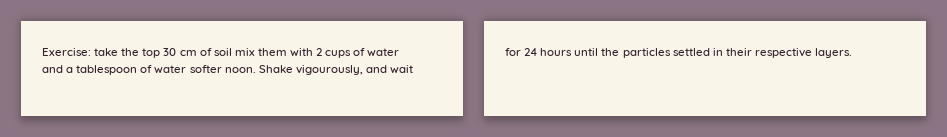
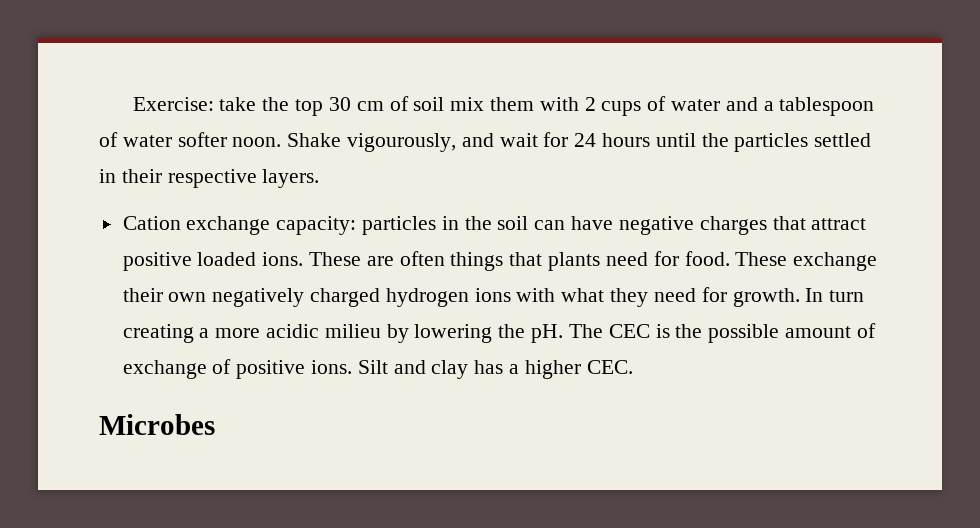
+ Cation exchange capacity: particles in the soil can have negative charges that attract positive loaded ions. These are often things that plants need for food. These exchange their own negatively charged hydrogen ions with what they need for growth. In turn creating a more acidic milieu by lowering the pH. The CEC is the possible amount of exchange of positive ions. Silt and clay has a higher CEC.
+ Microbes

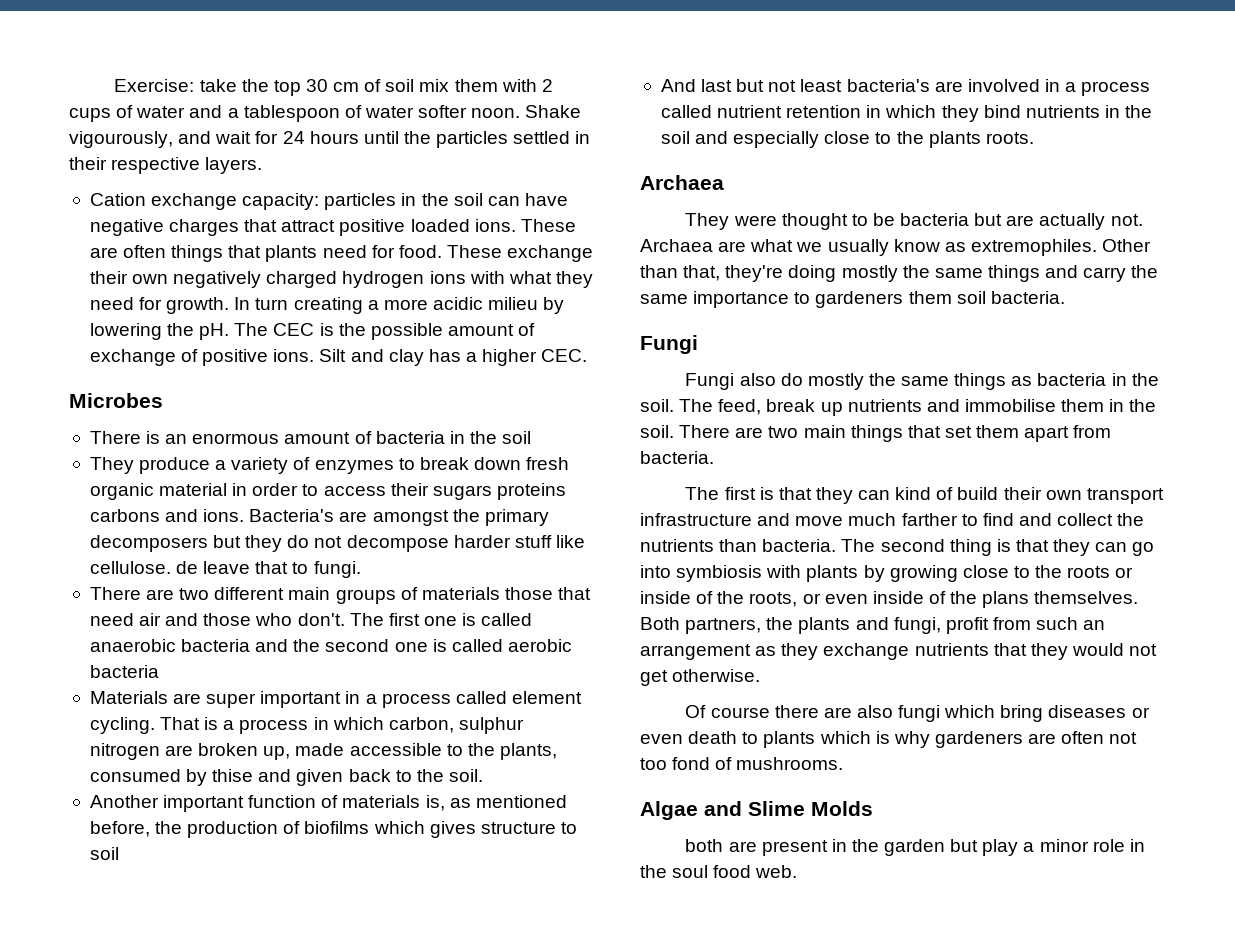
+ There is an enormous amount of bacteria in the soil
+ They produce a variety of enzymes to break down fresh organic material in order to access their sugars proteins carbons and ions. Bacteria's are amongst the primary decomposers but they do not decompose harder stuff like cellulose. de leave that to fungi.
+ There are two different main groups of materials those that need air and those who don't. The first one is called anaerobic bacteria and the second one is called aerobic bacteria
+ Materials are super important in a process called element cycling. That is a process in which carbon, sulphur nitrogen are broken up, made accessible to the plants, consumed by thise and given back to the soil.
+ Another important function of materials is, as mentioned before, the production of biofilms which gives structure to soil
+ And last but not least bacteria's are involved in a process called nutrient retention in which they bind nutrients in the soil and especially close to the plants roots.
+ Archaea
+ They were thought to be bacteria but are actually not. Archaea are what we usually know as extremophiles. Other than that, they're doing mostly the same things and carry the same importance to gardeners them soil bacteria.
+ Fungi
+ Fungi also do mostly the same things as bacteria in the soil. The feed, break up nutrients and immobilise them in the soil. There are two main things that set them apart from bacteria.
+ The first is that they can kind of build their own transport infrastructure and move much farther to find and collect the nutrients than bacteria. The second thing is that they can go into symbiosis with plants by growing close to the roots or inside of the roots, or even inside of the plans themselves. Both partners, the plants and fungi, profit from such an arrangement as they exchange nutrients that they would not get otherwise.
+ Of course there are also fungi which bring diseases or even death to plants which is why gardeners are often not too fond of mushrooms.
+ Algae and Slime Molds
+ both are present in the garden but play a minor role in the soul food web.

